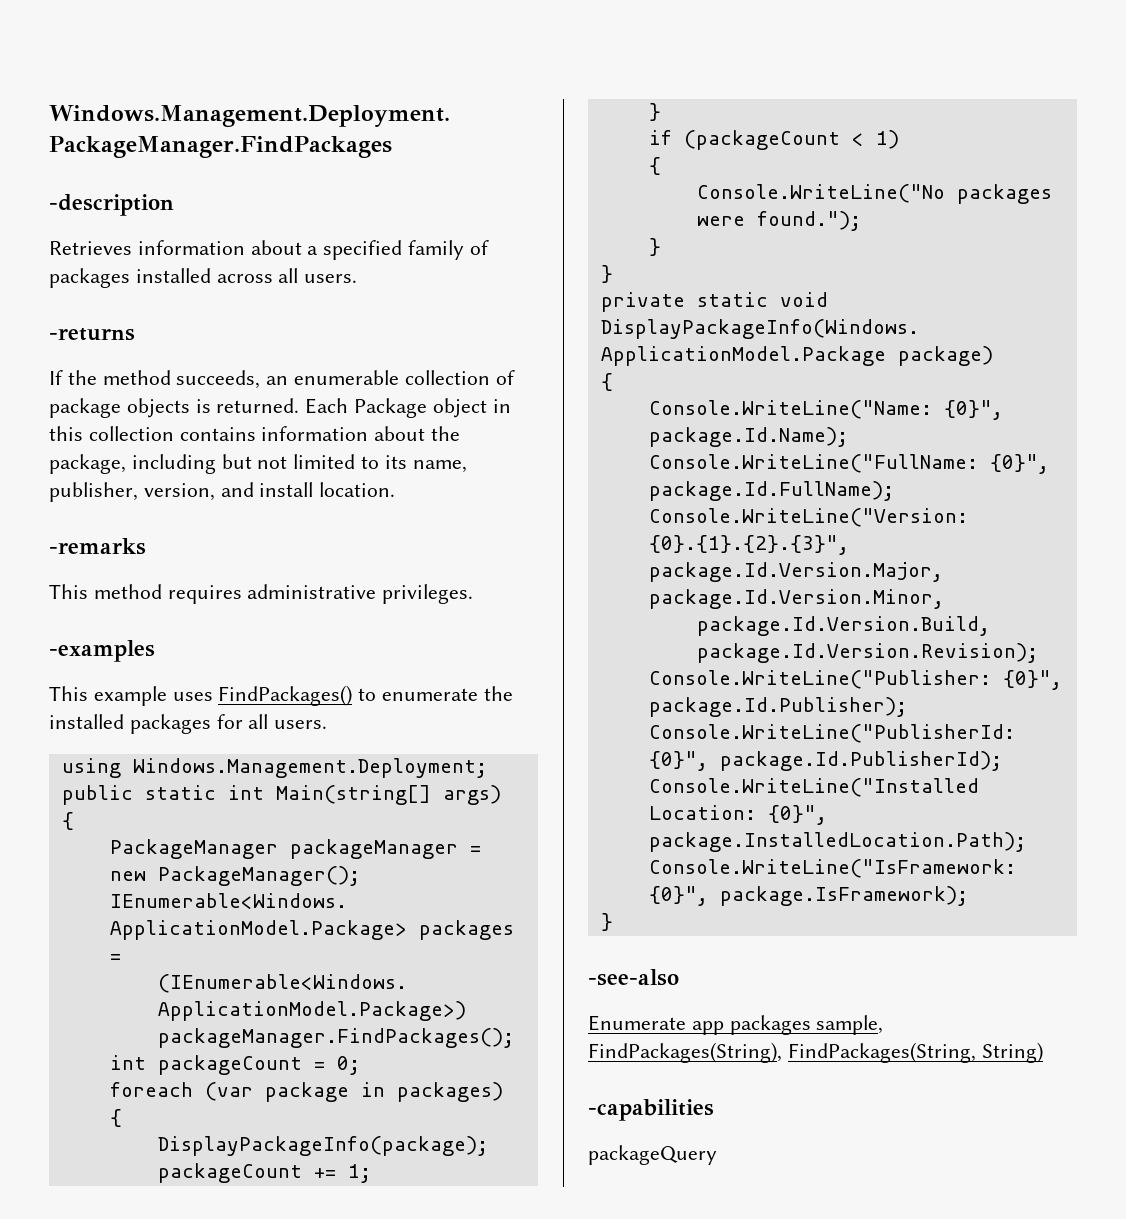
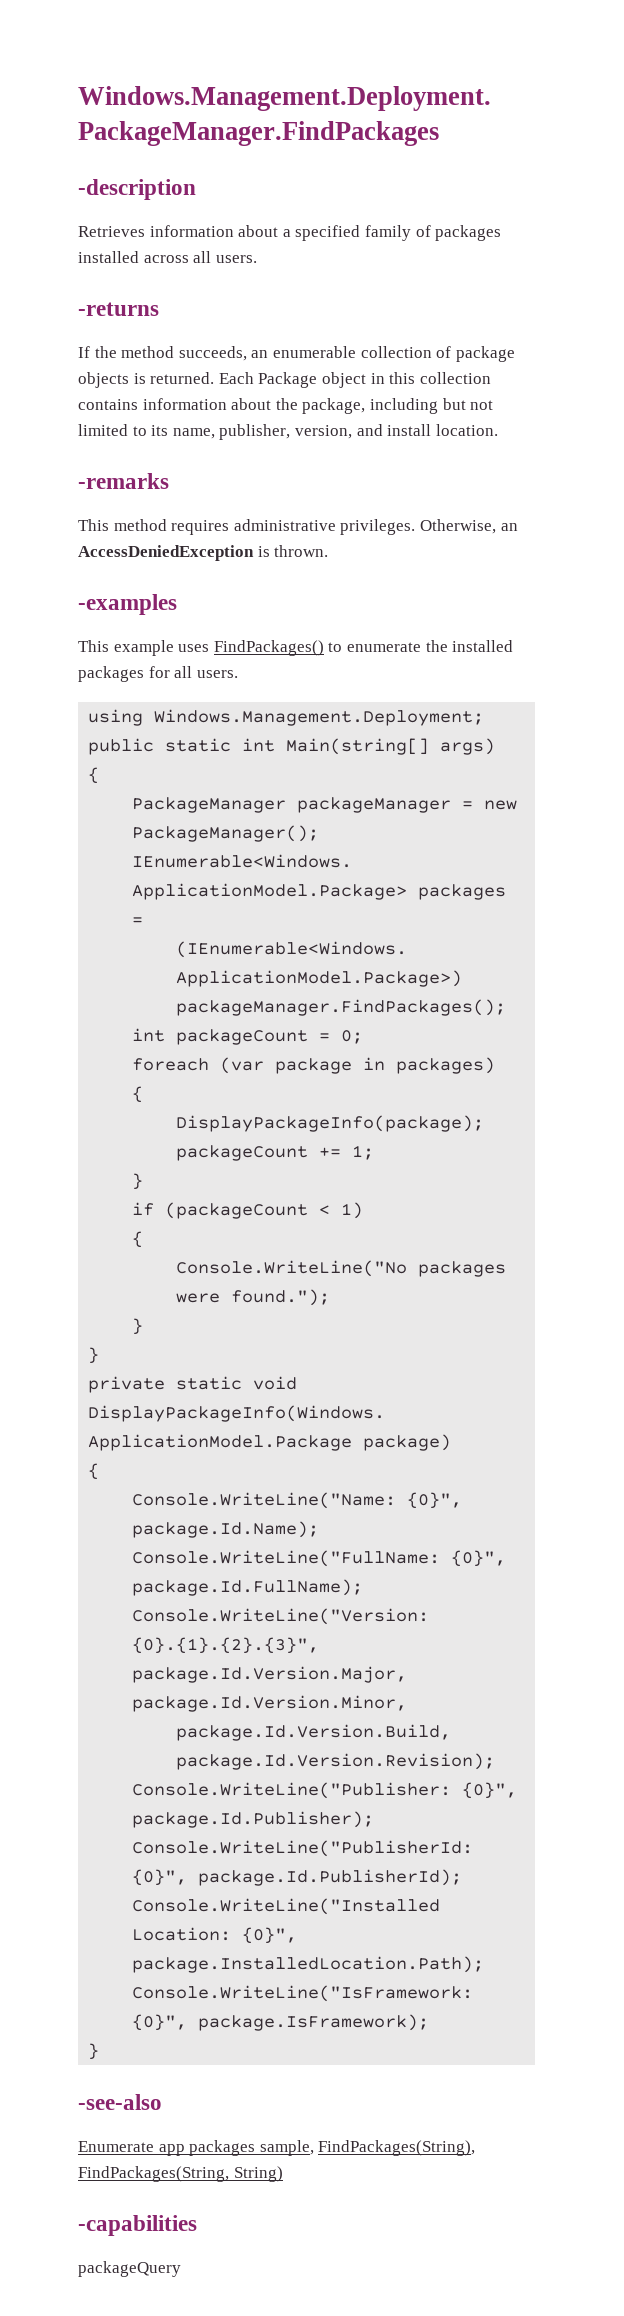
+ Otherwise, an AccessDeniedException is thrown.

